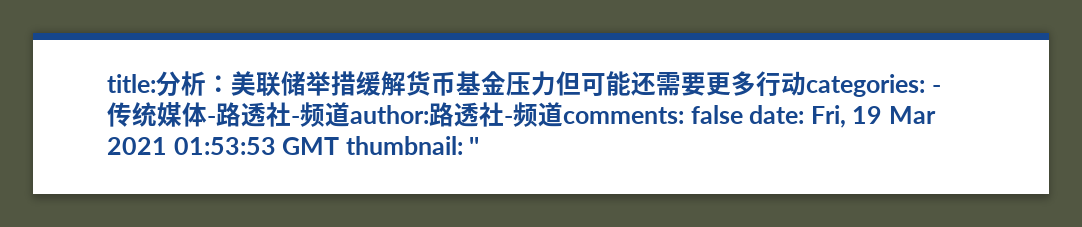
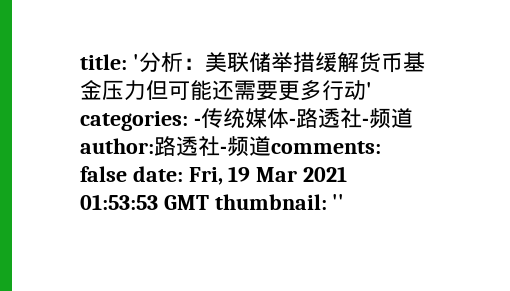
- title:分析：美联储举措缓解货币基金压力但可能还需要更多行动categories: -传统媒体-路透社-频道author:路透社-频道comments: false date: Fri, 19 Mar 2021 01:53:53 GMT thumbnail: ''
+ title: '分析：美联储举措缓解货币基金压力但可能还需要更多行动' categories: -传统媒体-路透社-频道author:路透社-频道comments: false date: Fri, 19 Mar 2021 01:53:53 GMT thumbnail: ''

